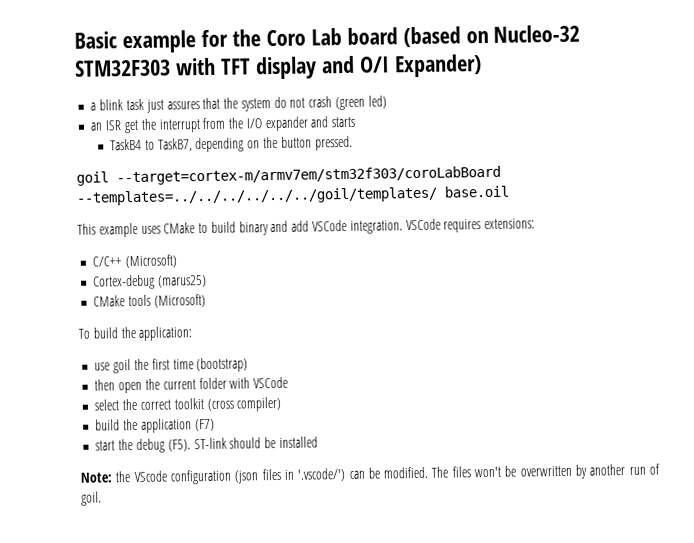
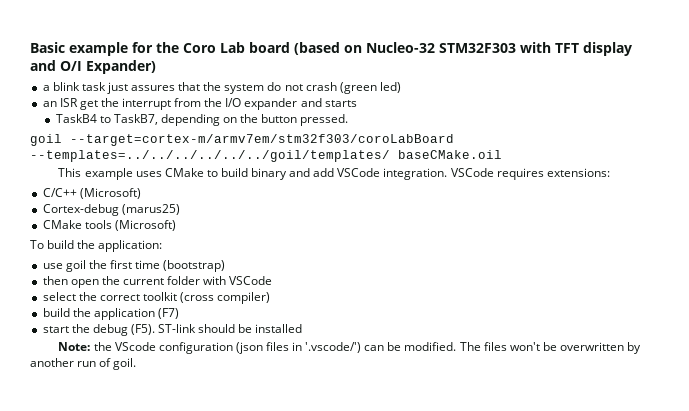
- goil --target=cortex-m/armv7em/stm32f303/coroLabBoard --templates=../../../../../../goil/templates/ base.oil
+ goil --target=cortex-m/armv7em/stm32f303/coroLabBoard --templates=../../../../../../goil/templates/ baseCMake.oil

